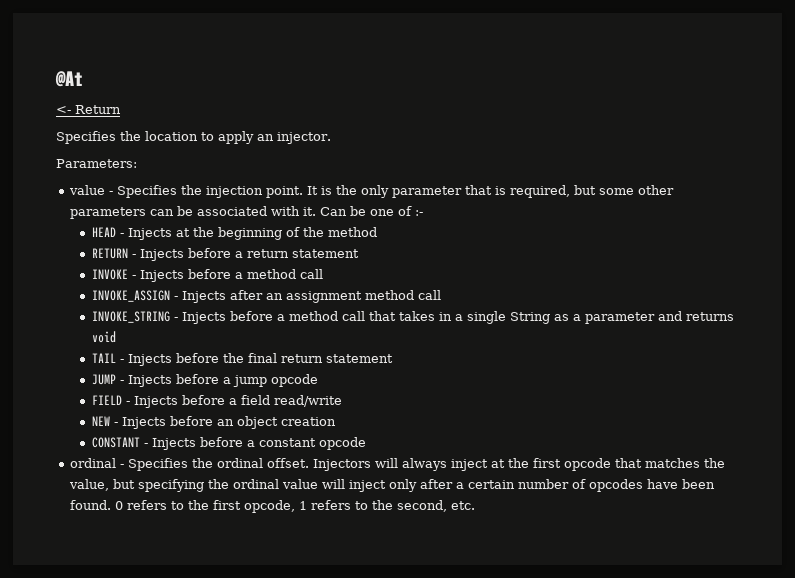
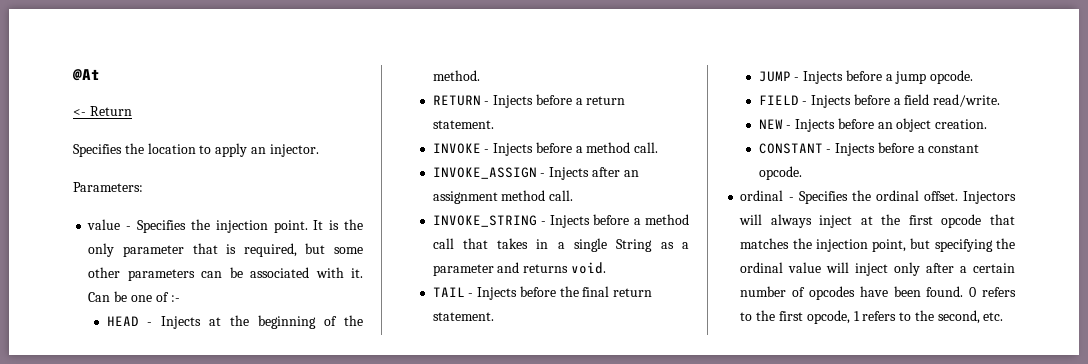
- HEAD - Injects at the beginning of the method
+ HEAD - Injects at the beginning of the method.
- RETURN - Injects before a return statement
+ RETURN - Injects before a return statement.
- INVOKE - Injects before a method call
+ INVOKE - Injects before a method call.
- INVOKE_ASSIGN - Injects after an assignment method call
+ INVOKE_ASSIGN - Injects after an assignment method call.
- INVOKE_STRING - Injects before a method call that takes in a single String as a parameter and returns void
+ INVOKE_STRING - Injects before a method call that takes in a single String as a parameter and returns void.
- TAIL - Injects before the final return statement
+ TAIL - Injects before the final return statement.
- JUMP - Injects before a jump opcode
+ JUMP - Injects before a jump opcode.
- FIELD - Injects before a field read/write
+ FIELD - Injects before a field read/write.
- NEW - Injects before an object creation
+ NEW - Injects before an object creation.
- CONSTANT - Injects before a constant opcode
+ CONSTANT - Injects before a constant opcode.
- Injectors will always inject at the first opcode that matches the value, but specifying the ordinal value will inject only after a certain number of opcodes have been found.
+ Injectors will always inject at the first opcode that matches the injection point, but specifying the ordinal value will inject only after a certain number of opcodes have been found.

